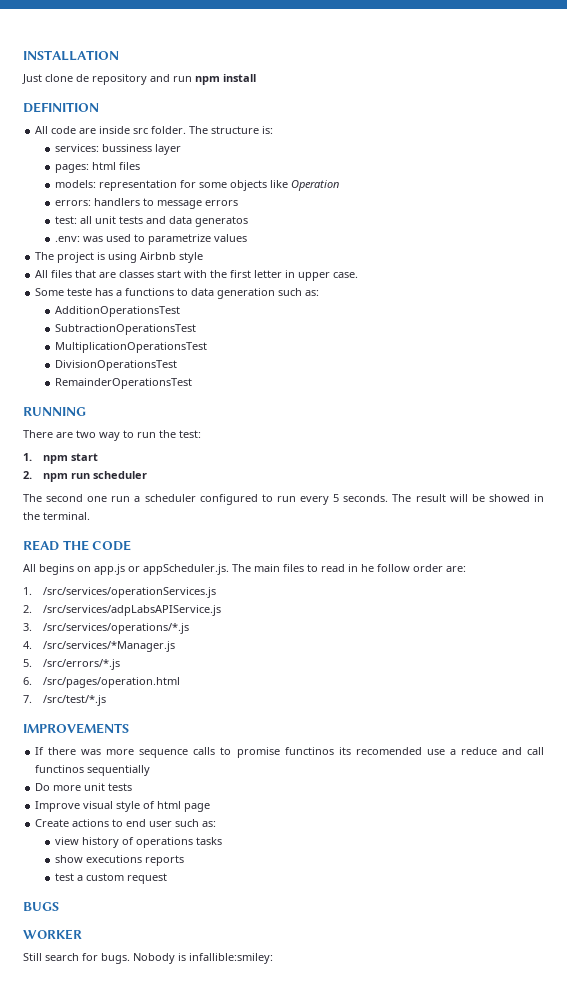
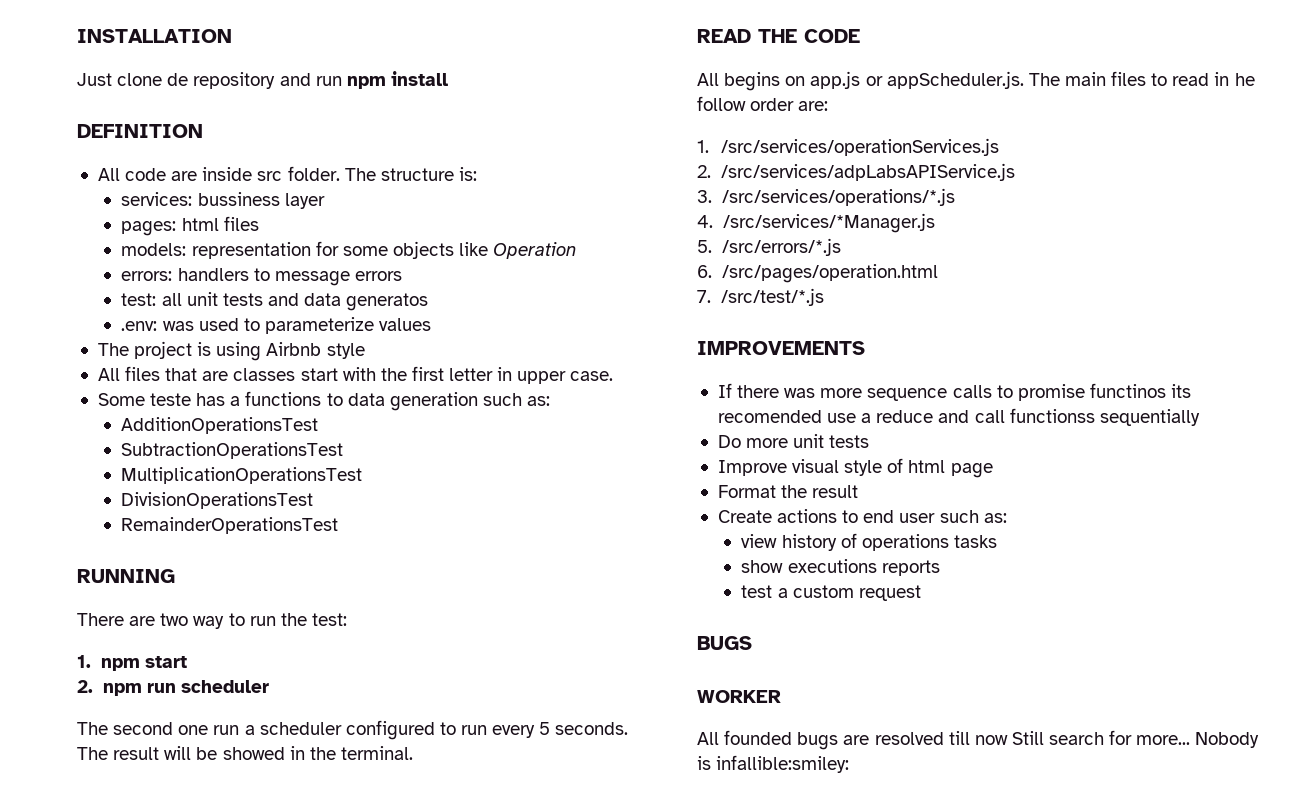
- .env: was used to parametrize values
+ .env: was used to parameterize values
- If there was more sequence calls to promise functinos its recomended use a reduce and call functinos sequentially
+ If there was more sequence calls to promise functinos its recomended use a reduce and call functionss sequentially
+ Format the result
- Still search for bugs.
+ All founded bugs are resolved till now Still search for more...

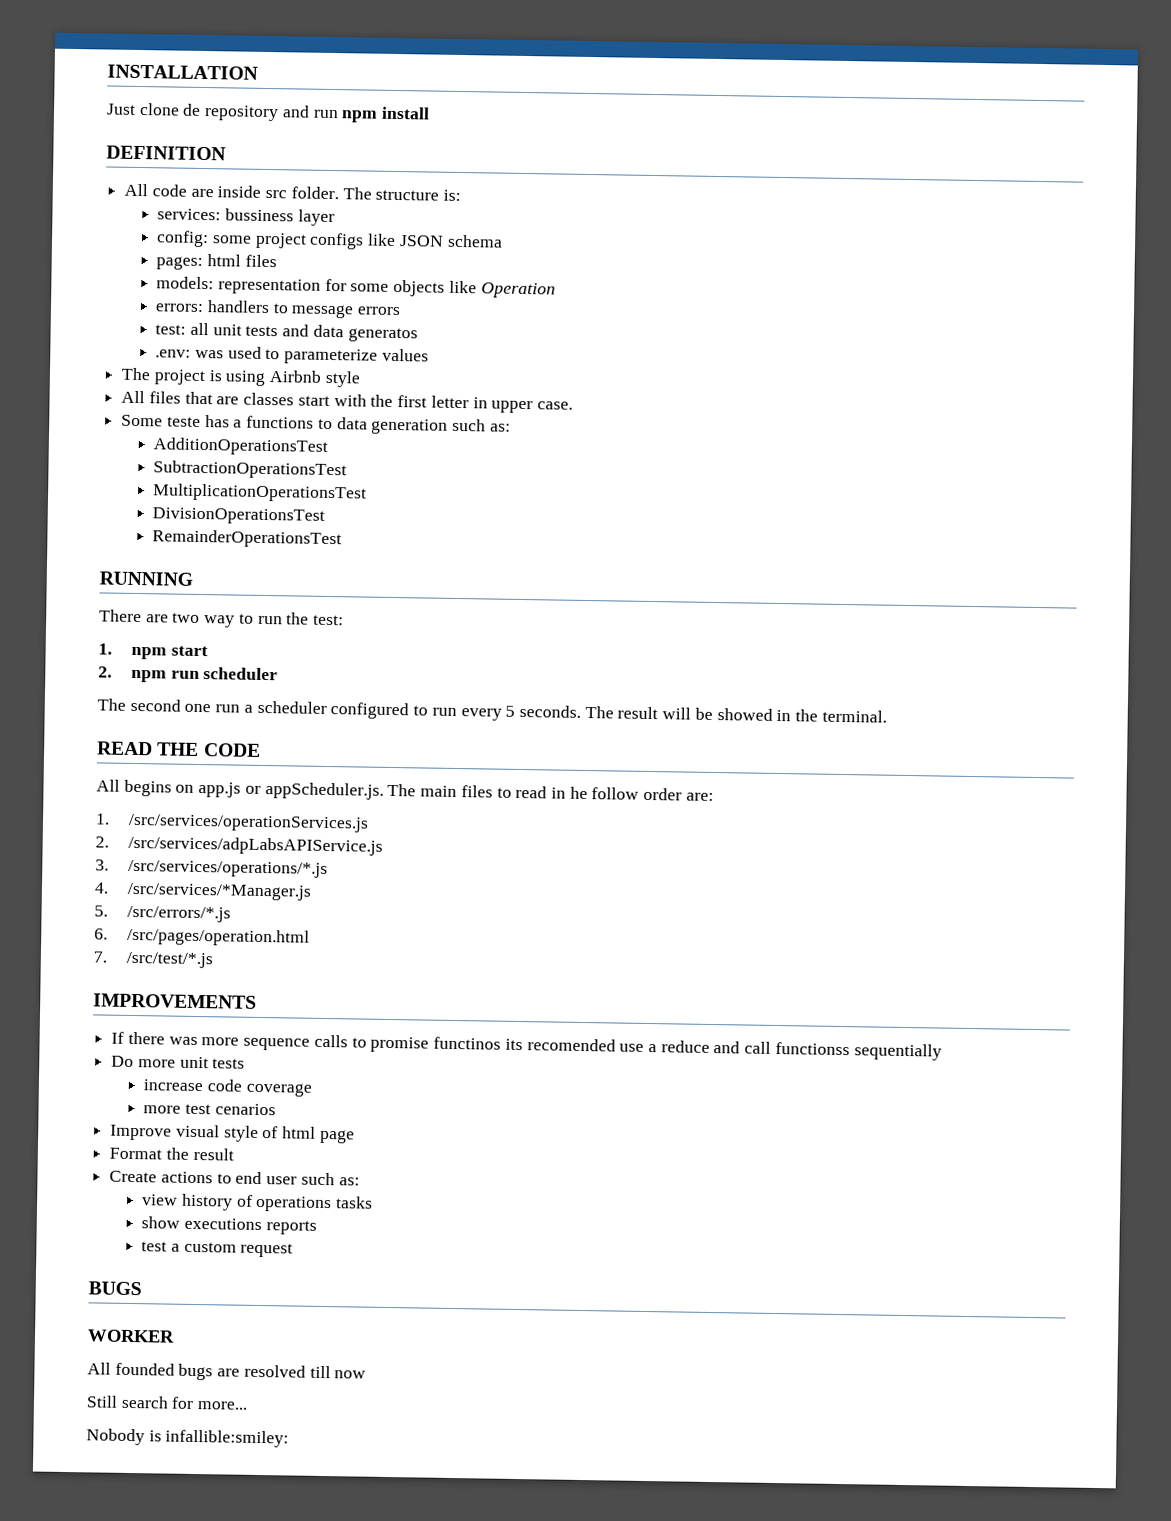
+ config: some project configs like JSON schema
+ increase code coverage
+ more test cenarios
- All founded bugs are resolved till now Still search for more... Nobody is infallible:smiley:
+ All founded bugs are resolved till now
+ Still search for more...
+ Nobody is infallible:smiley:

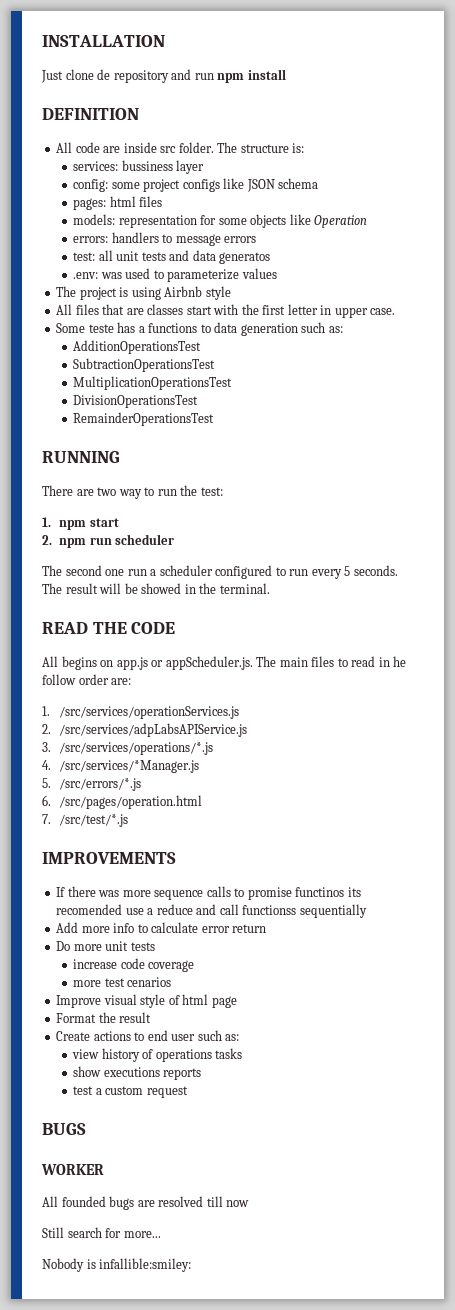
+ Add more info to calculate error return

